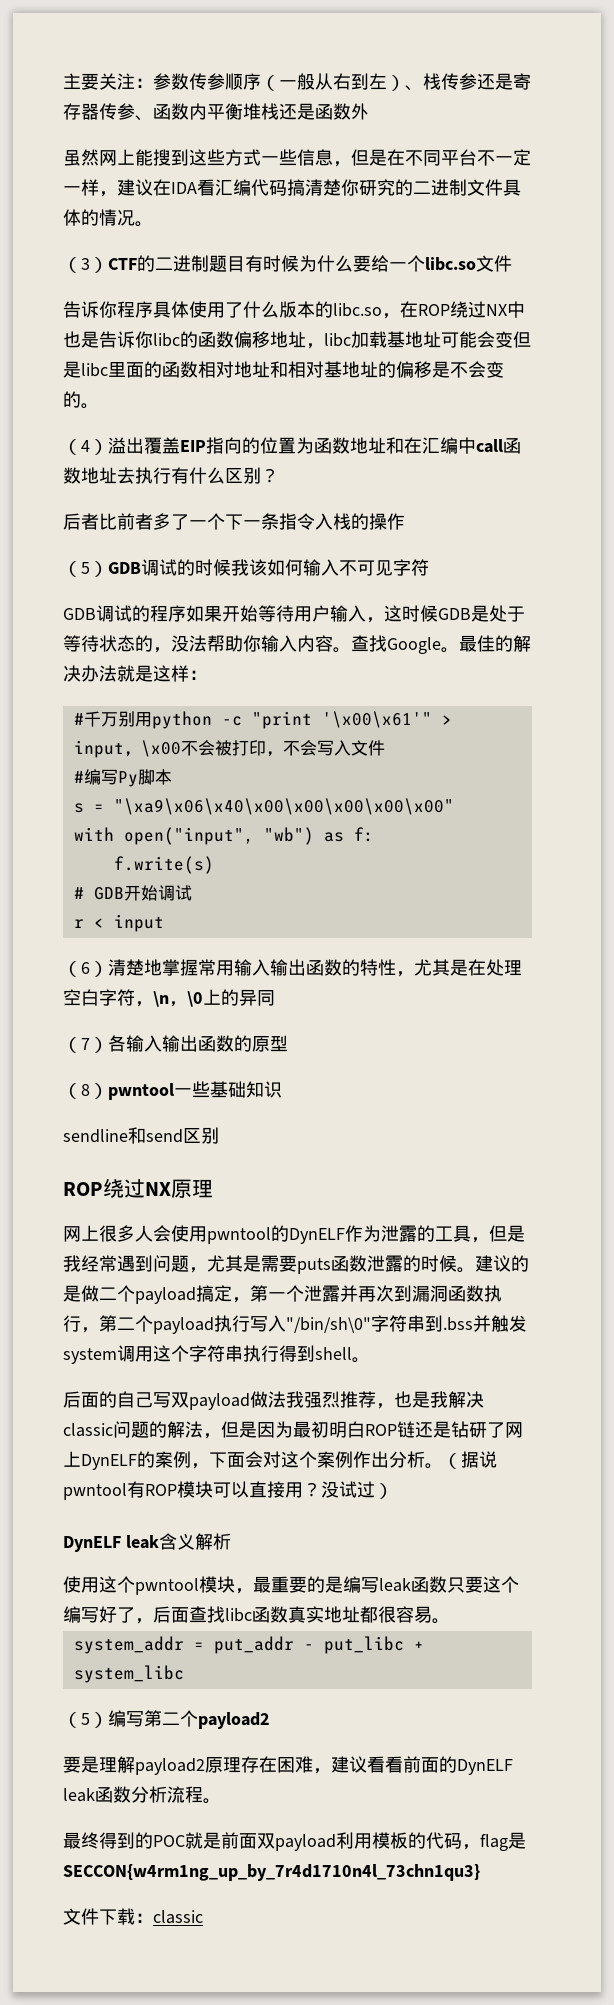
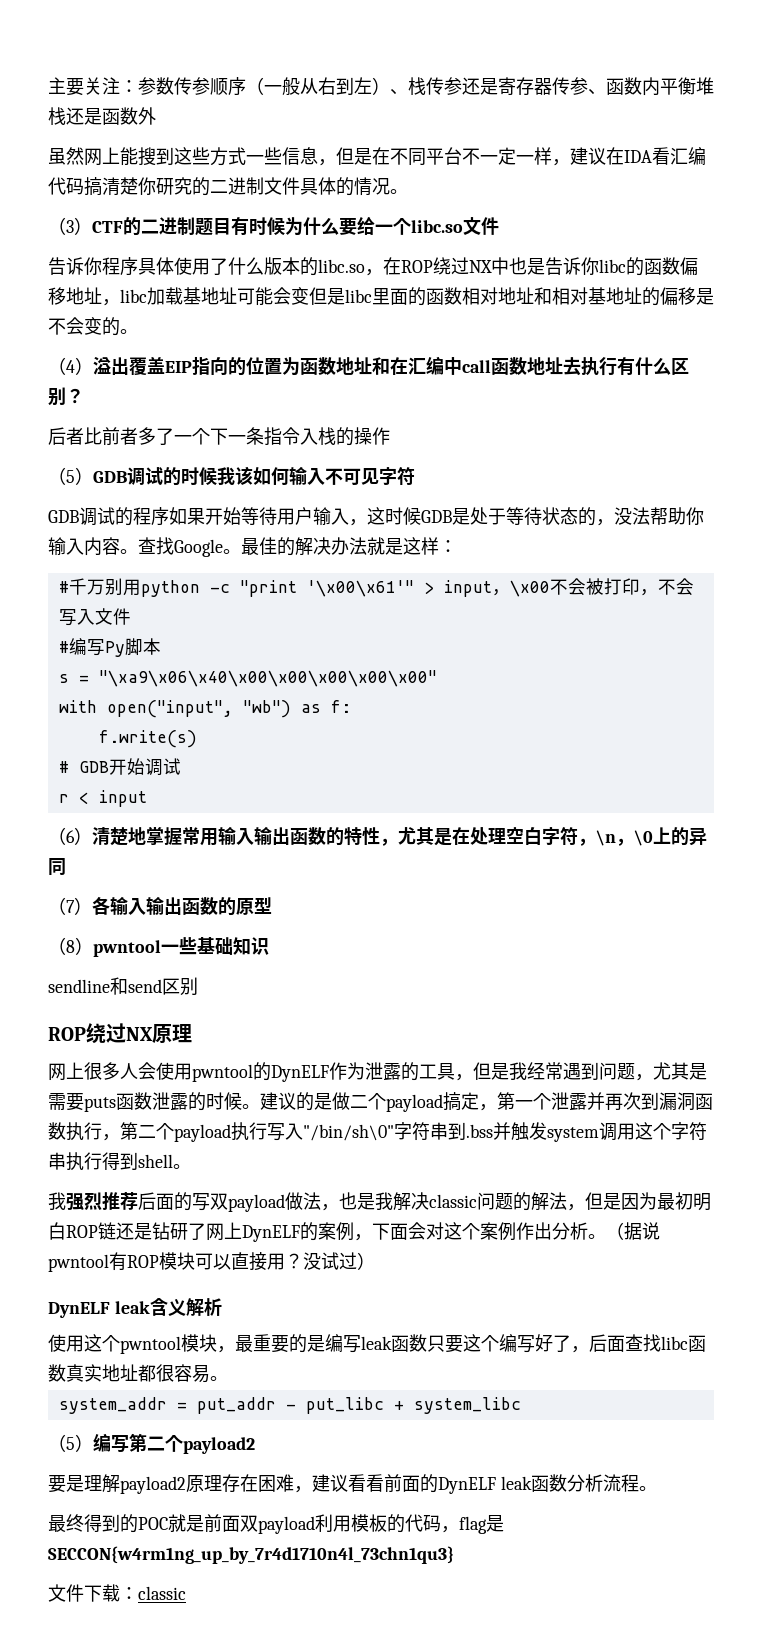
- 后面的自己写双payload做法我强烈推荐，也是我解决classic问题的解法，但是因为最初明白ROP链还是钻研了网上DynELF的案例，下面会对这个案例作出分析。
+ 我强烈推荐后面的写双payload做法，也是我解决classic问题的解法，但是因为最初明白ROP链还是钻研了网上DynELF的案例，下面会对这个案例作出分析。

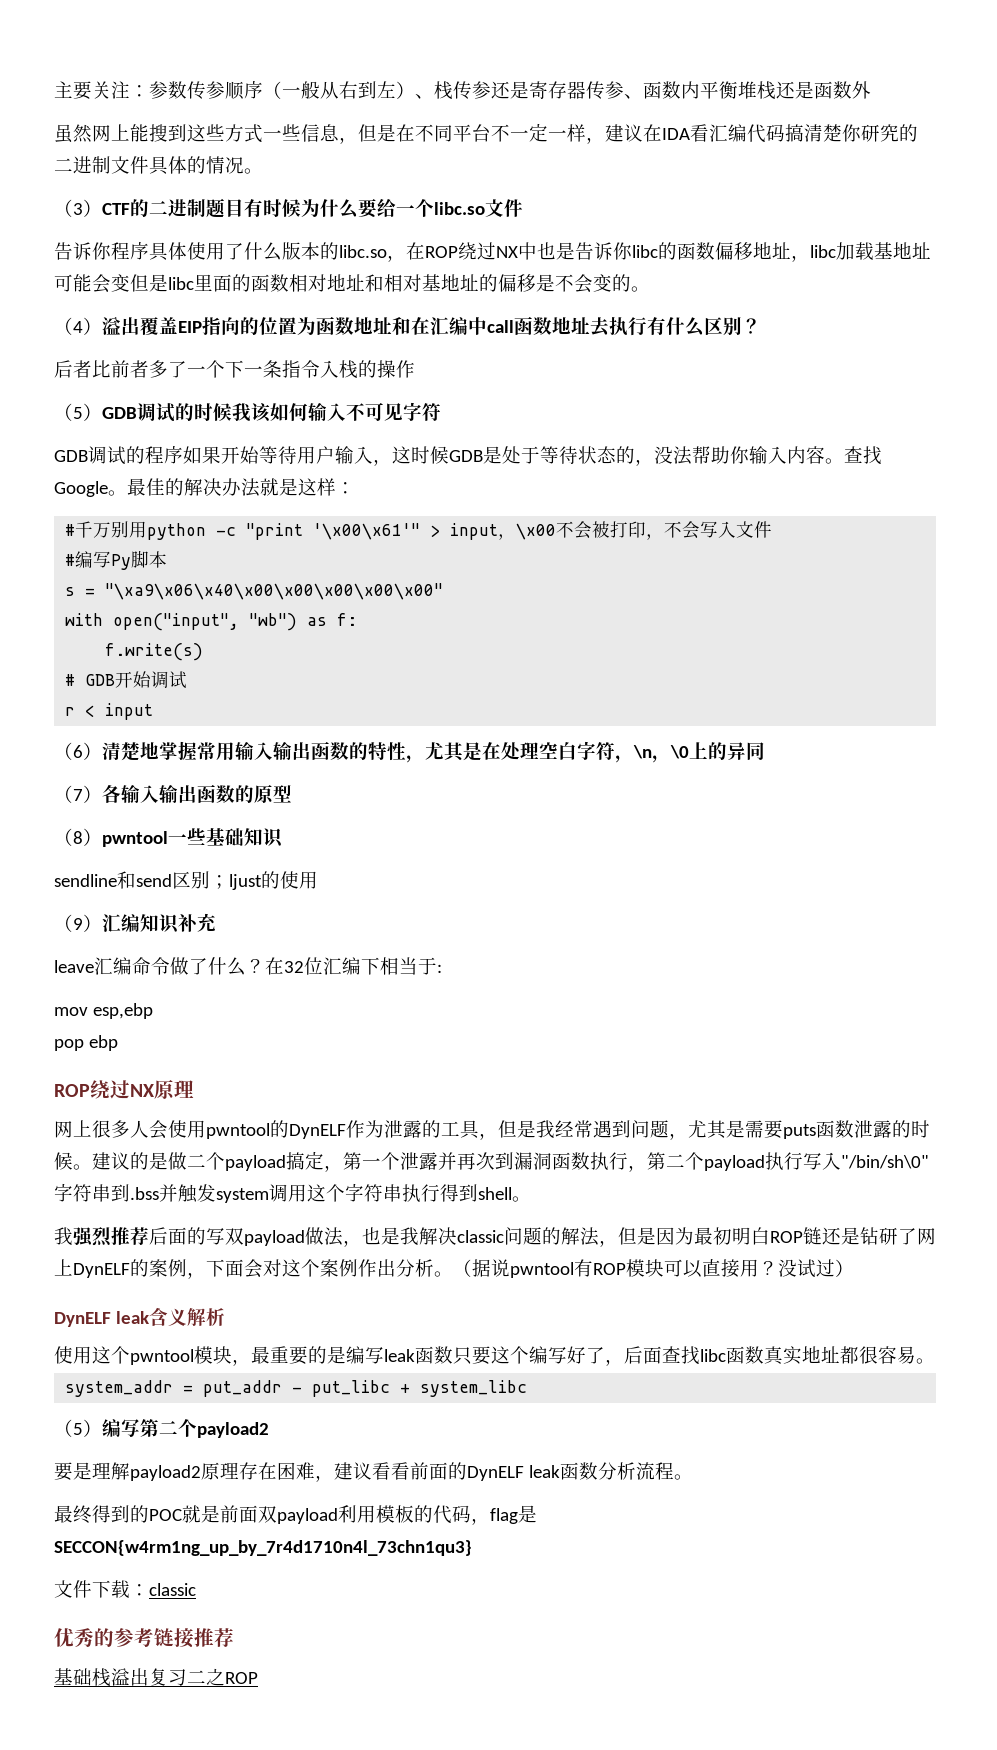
- sendline和send区别
+ sendline和send区别；ljust的使用
+ （9）汇编知识补充
+ leave汇编命令做了什么？在32位汇编下相当于:
+ mov esp,ebp
+ pop ebp
+ 优秀的参考链接推荐
+ 基础栈溢出复习二之ROP

